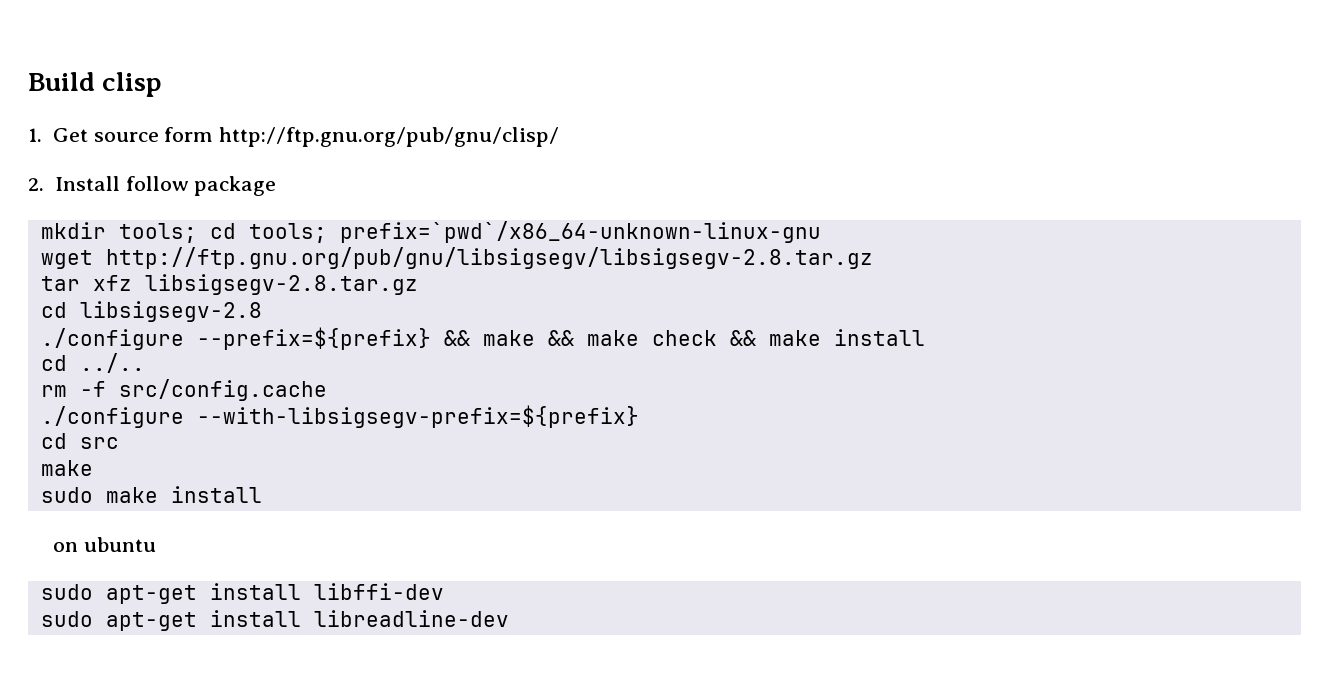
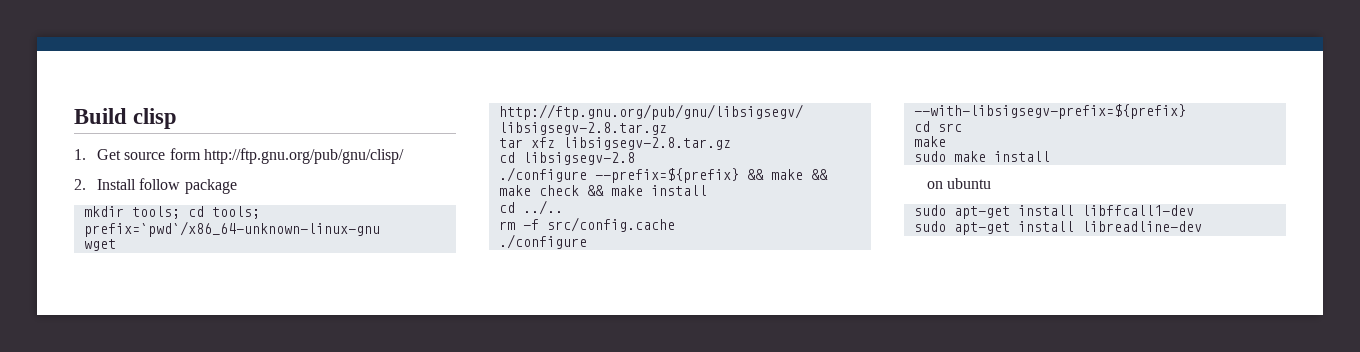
- sudo apt-get install libffi-dev
+ sudo apt-get install libffcall1-dev

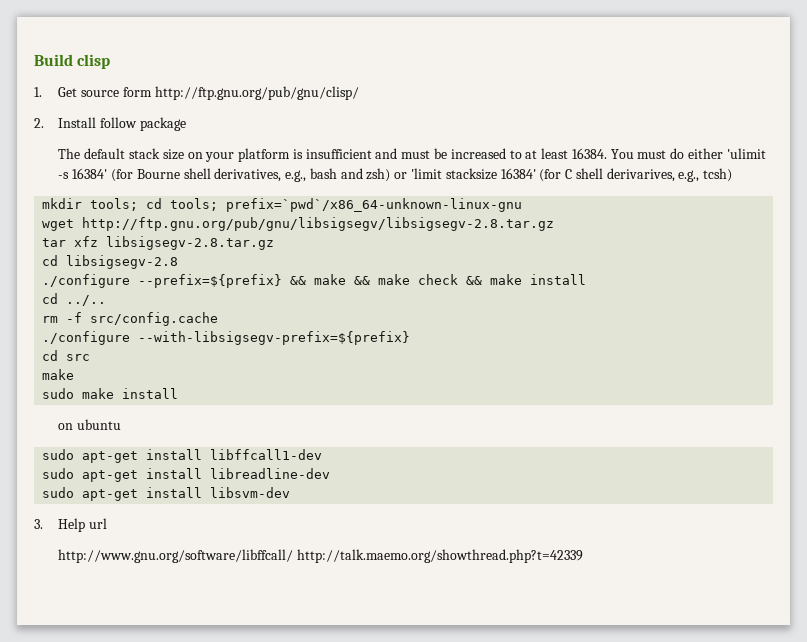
+ The default stack size on your platform is insufficient and must be increased to at least 16384. You must do either 'ulimit -s 16384' (for Bourne shell derivatives, e.g., bash and zsh) or 'limit stacksize 16384' (for C shell derivarives, e.g., tcsh)
+ sudo apt-get install libsvm-dev
+ 3. Help url
+ http://www.gnu.org/software/libffcall/ http://talk.maemo.org/showthread.php?t=42339

